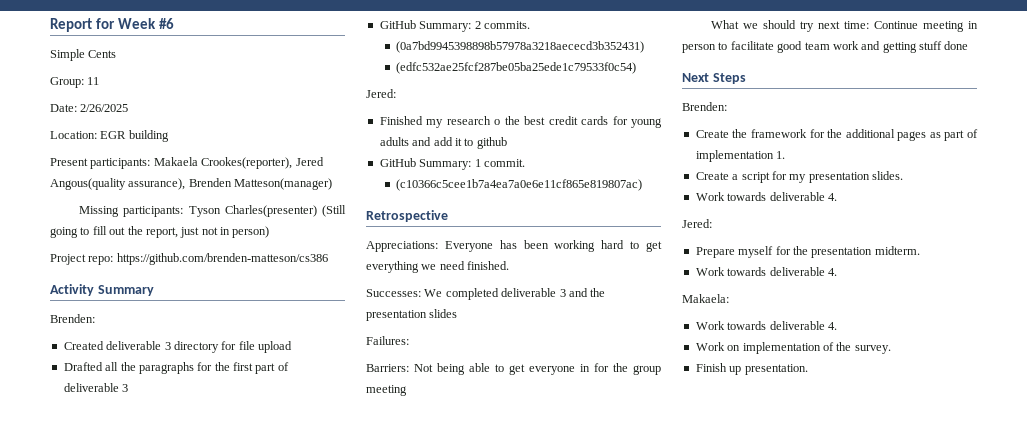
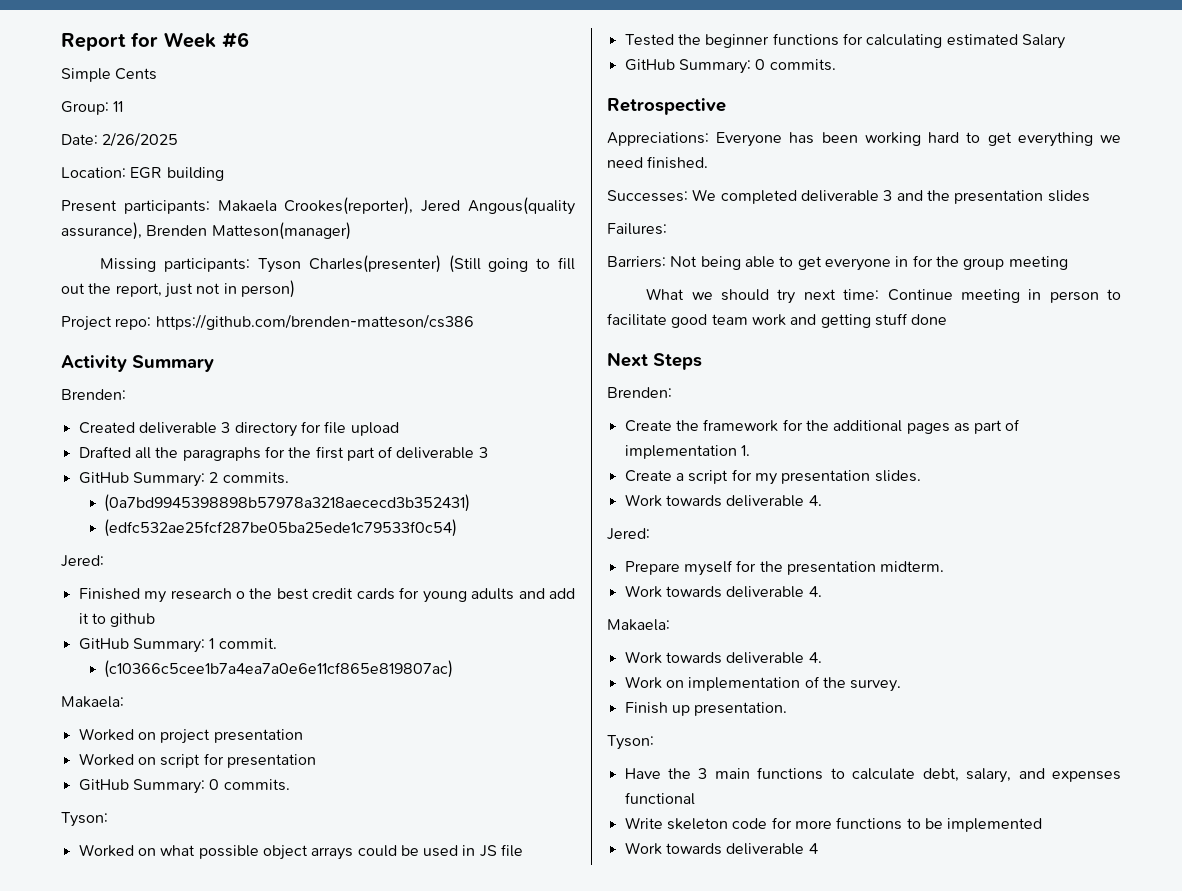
  (c10366c5cee1b7a4ea7a0e6e11cf865e819807ac)
+ Makaela:
+ Worked on project presentation
+ Worked on script for presentation
+ GitHub Summary: 0 commits.
+ Tyson:
+ Worked on what possible object arrays could be used in JS file
+ Tested the beginner functions for calculating estimated Salary
+ GitHub Summary: 0 commits.
  Finish up presentation.
+ Tyson:
+ Have the 3 main functions to calculate debt, salary, and expenses functional
+ Write skeleton code for more functions to be implemented
+ Work towards deliverable 4

